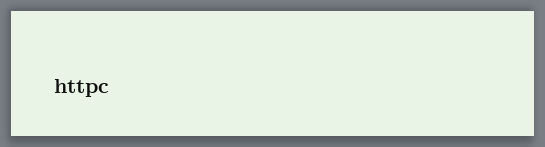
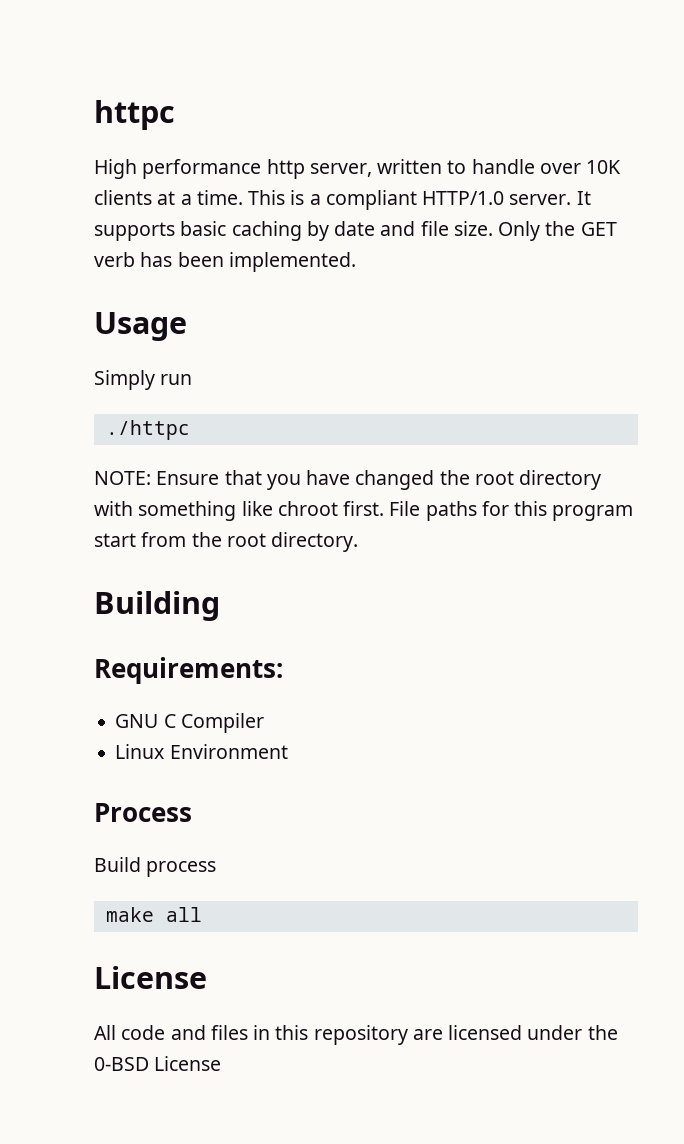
+ High performance http server, written to handle over 10K clients at a time. This is a compliant HTTP/1.0 server. It supports basic caching by date and file size. Only the GET verb has been implemented.
+ Usage
+ Simply run
+ ./httpc
+ NOTE: Ensure that you have changed the root directory with something like chroot first. File paths for this program start from the root directory.
+ Building
+ Requirements:
+ GNU C Compiler
+ Linux Environment
+ Process
+ Build process
+ make all
+ License
+ All code and files in this repository are licensed under the 0-BSD License

